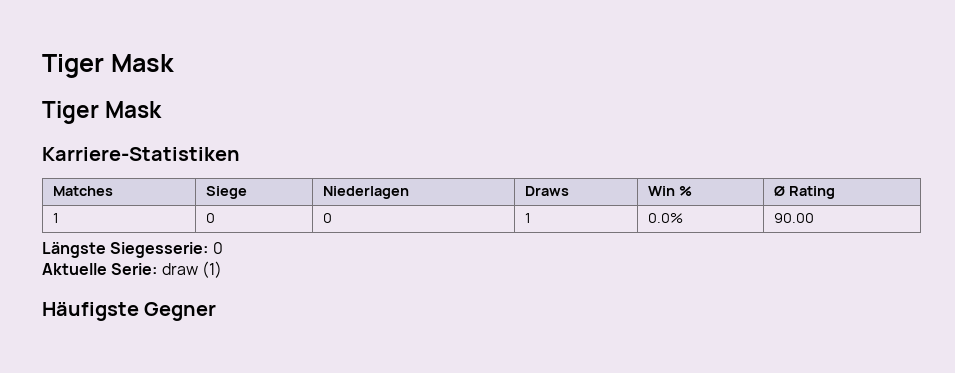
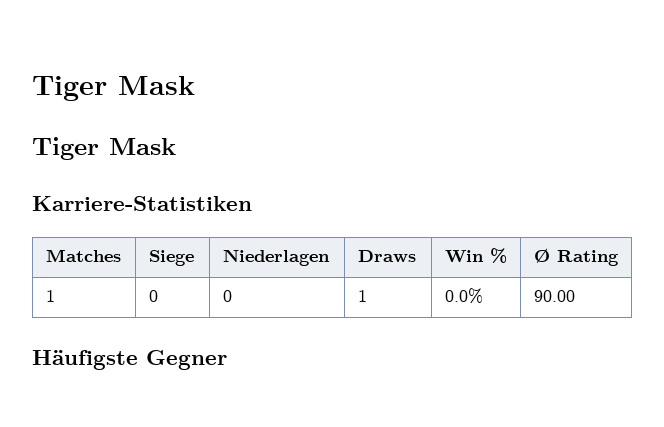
- Längste Siegesserie: 0
- Aktuelle Serie: draw (1)

